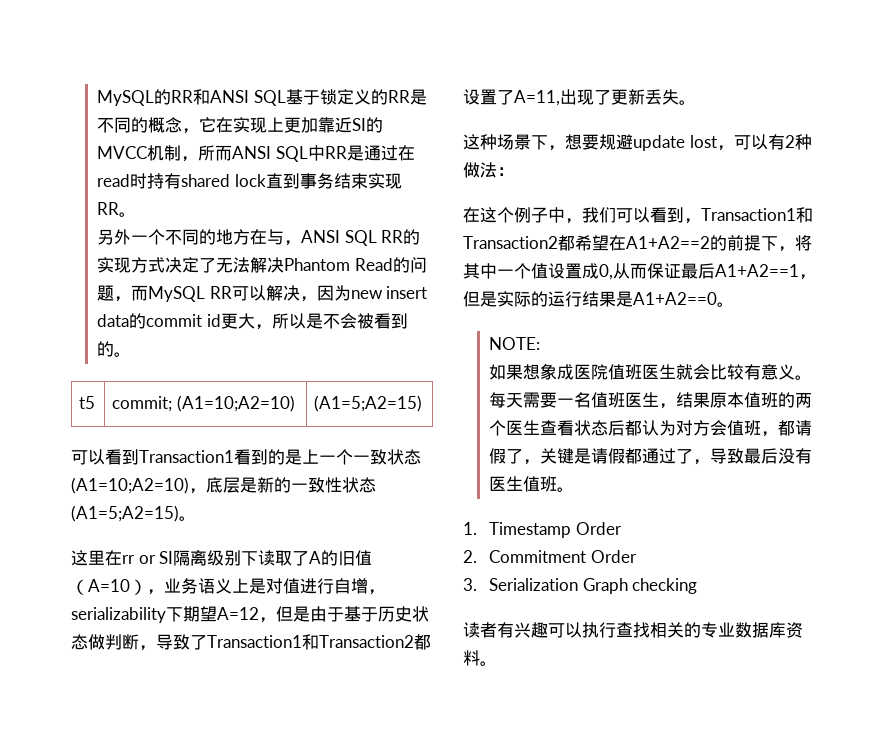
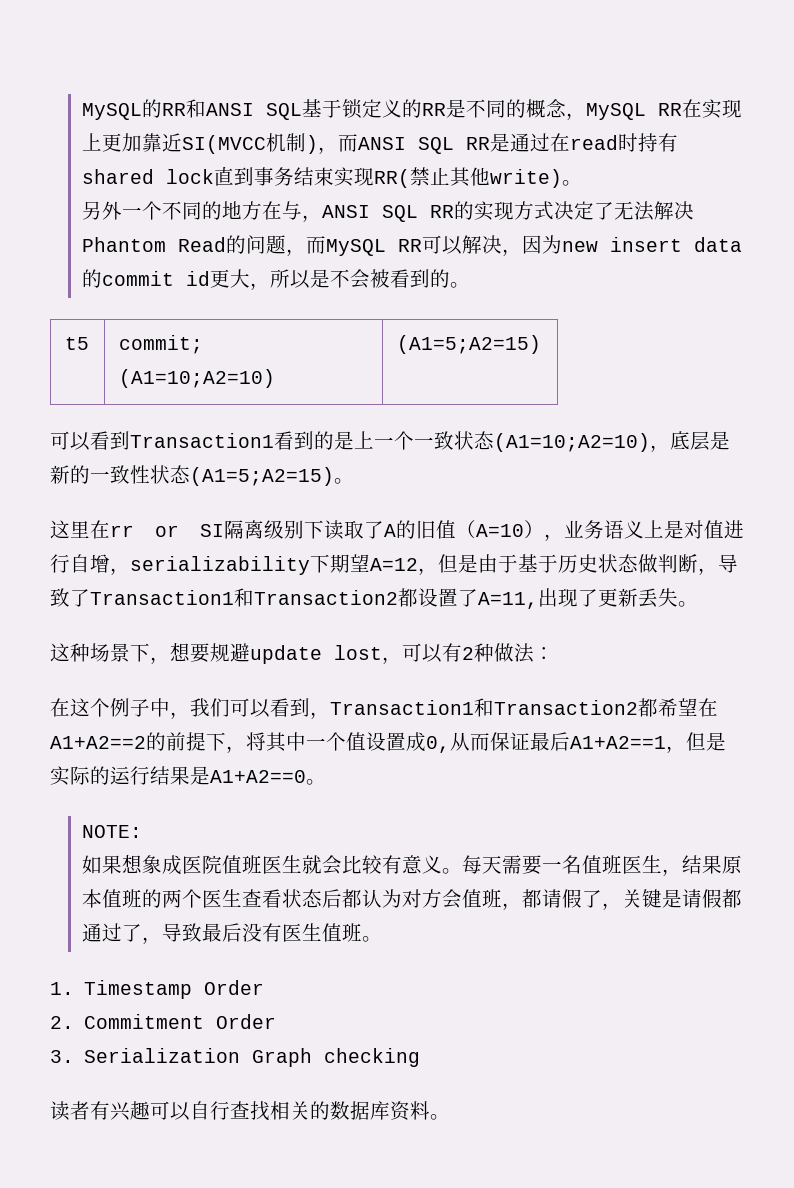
- MySQL的RR和ANSI SQL基于锁定义的RR是不同的概念，它在实现上更加靠近SI的MVCC机制，所而ANSI SQL中RR是通过在read时持有shared lock直到事务结束实现RR。
+ MySQL的RR和ANSI SQL基于锁定义的RR是不同的概念，MySQL RR在实现上更加靠近SI(MVCC机制)，而ANSI SQL RR是通过在read时持有shared lock直到事务结束实现RR(禁止其他write)。
- 读者有兴趣可以执行查找相关的专业数据库资料。
+ 读者有兴趣可以自行查找相关的数据库资料。

